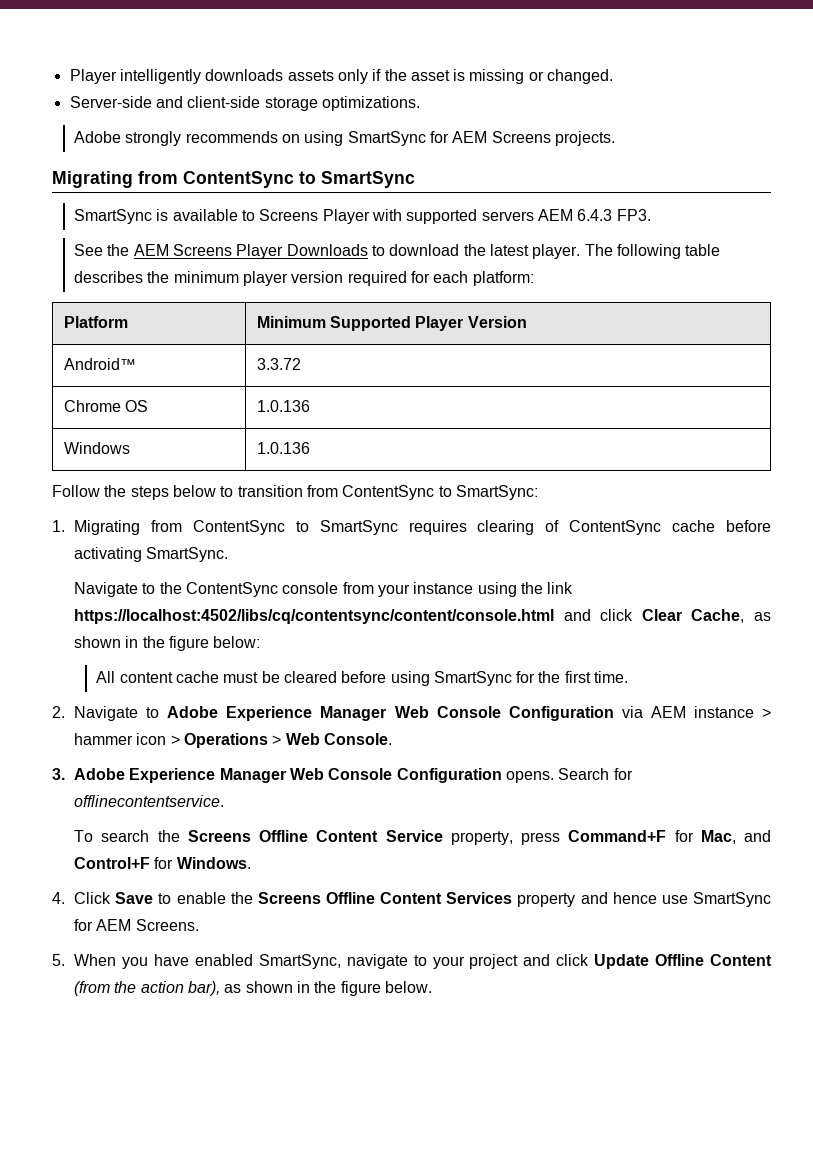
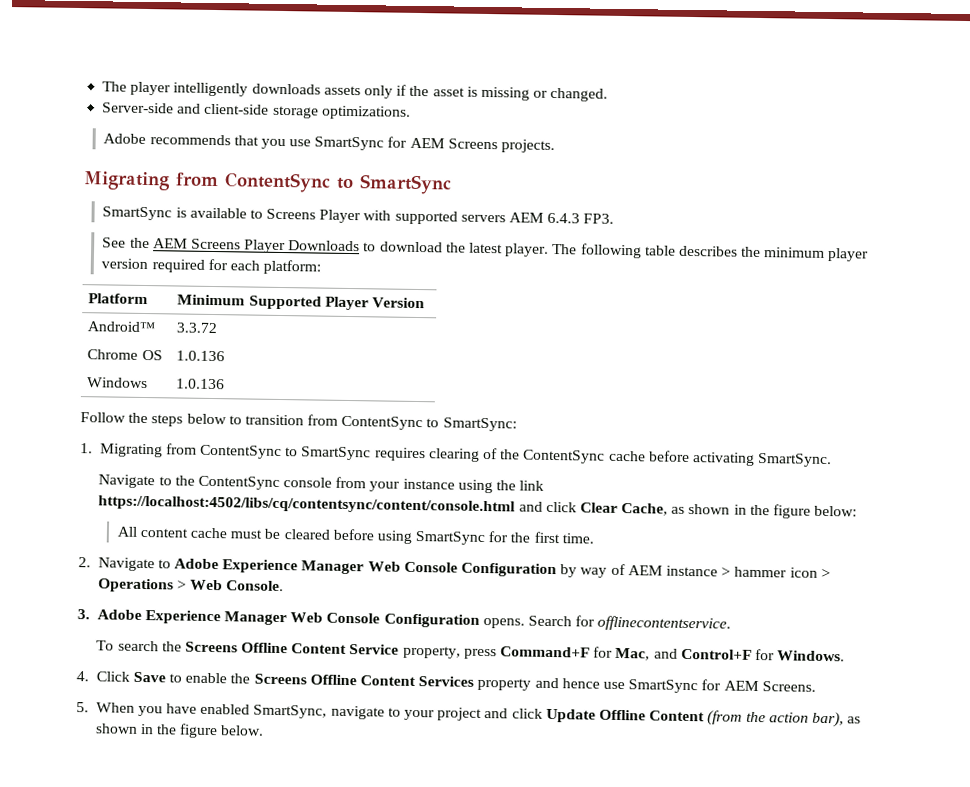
- Player intelligently downloads assets only if the asset is missing or changed.
+ The player intelligently downloads assets only if the asset is missing or changed.
- Adobe strongly recommends on using SmartSync for AEM Screens projects.
+ Adobe recommends that you use SmartSync for AEM Screens projects.
- 1. Migrating from ContentSync to SmartSync requires clearing of ContentSync cache before activating SmartSync.
+ 1. Migrating from ContentSync to SmartSync requires clearing of the ContentSync cache before activating SmartSync.
- 2. Navigate to Adobe Experience Manager Web Console Configuration via AEM instance > hammer icon > Operations > Web Console.
+ 2. Navigate to Adobe Experience Manager Web Console Configuration by way of AEM instance > hammer icon > Operations > Web Console.

